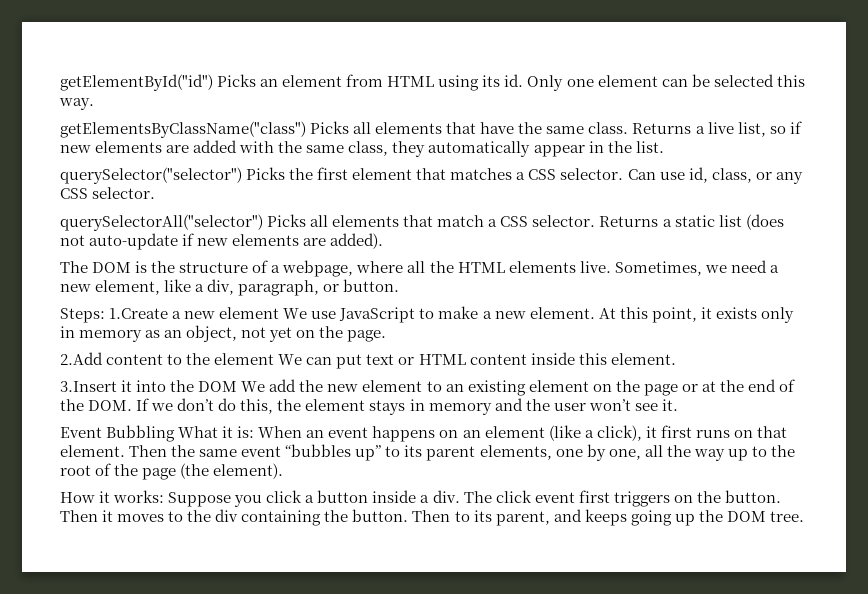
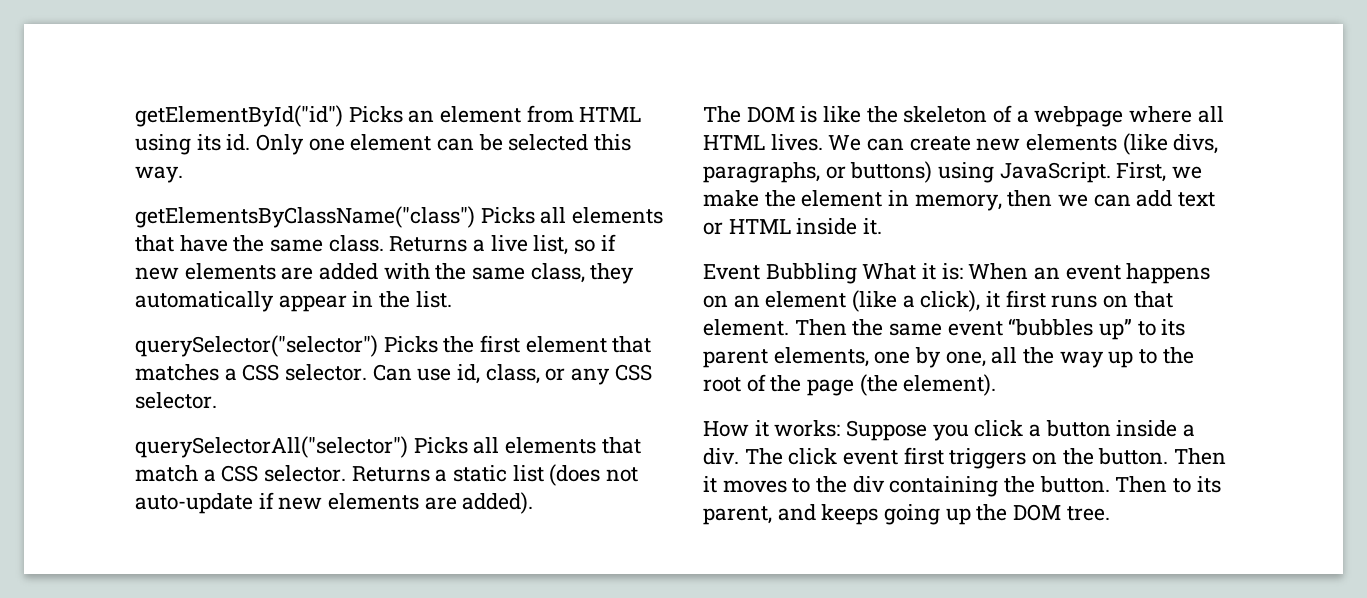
- The DOM is the structure of a webpage, where all the HTML elements live. Sometimes, we need a new element, like a div, paragraph, or button.
- Steps: 1.Create a new element We use JavaScript to make a new element. At this point, it exists only in memory as an object, not yet on the page.
- 2.Add content to the element We can put text or HTML content inside this element.
- 3.Insert it into the DOM We add the new element to an existing element on the page or at the end of the DOM. If we don’t do this, the element stays in memory and the user won’t see it.
+ The DOM is like the skeleton of a webpage where all HTML lives. We can create new elements (like divs, paragraphs, or buttons) using JavaScript. First, we make the element in memory, then we can add text or HTML inside it.

